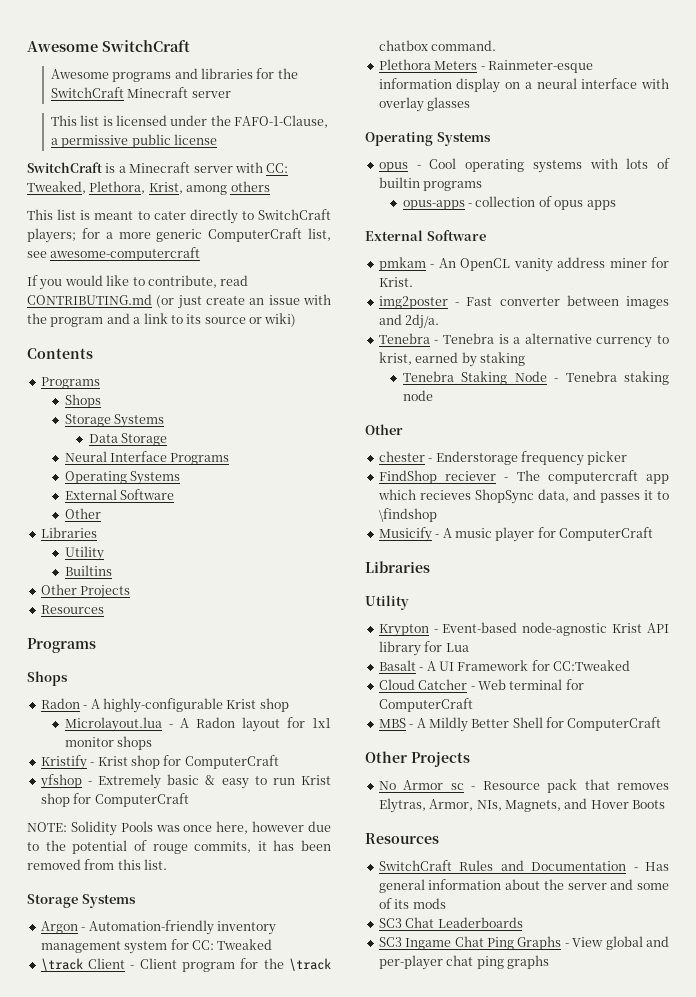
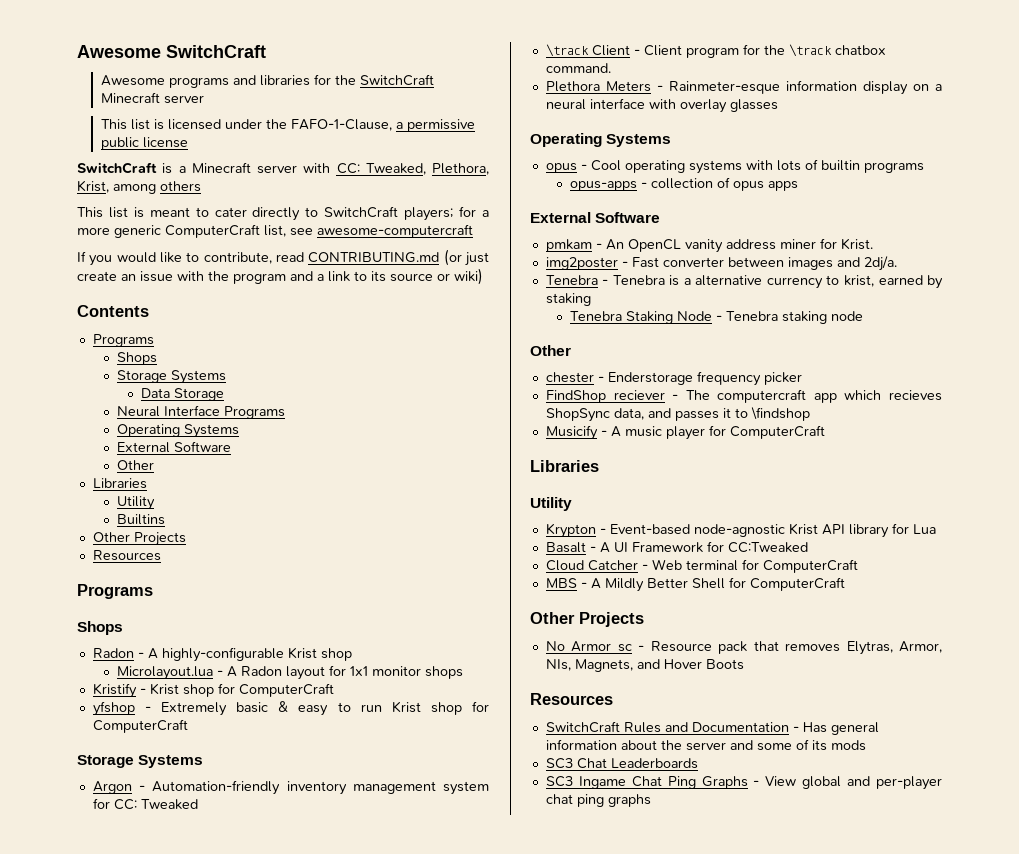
- NOTE: Solidity Pools was once here, however due to the potential of rouge commits, it has been removed from this list.

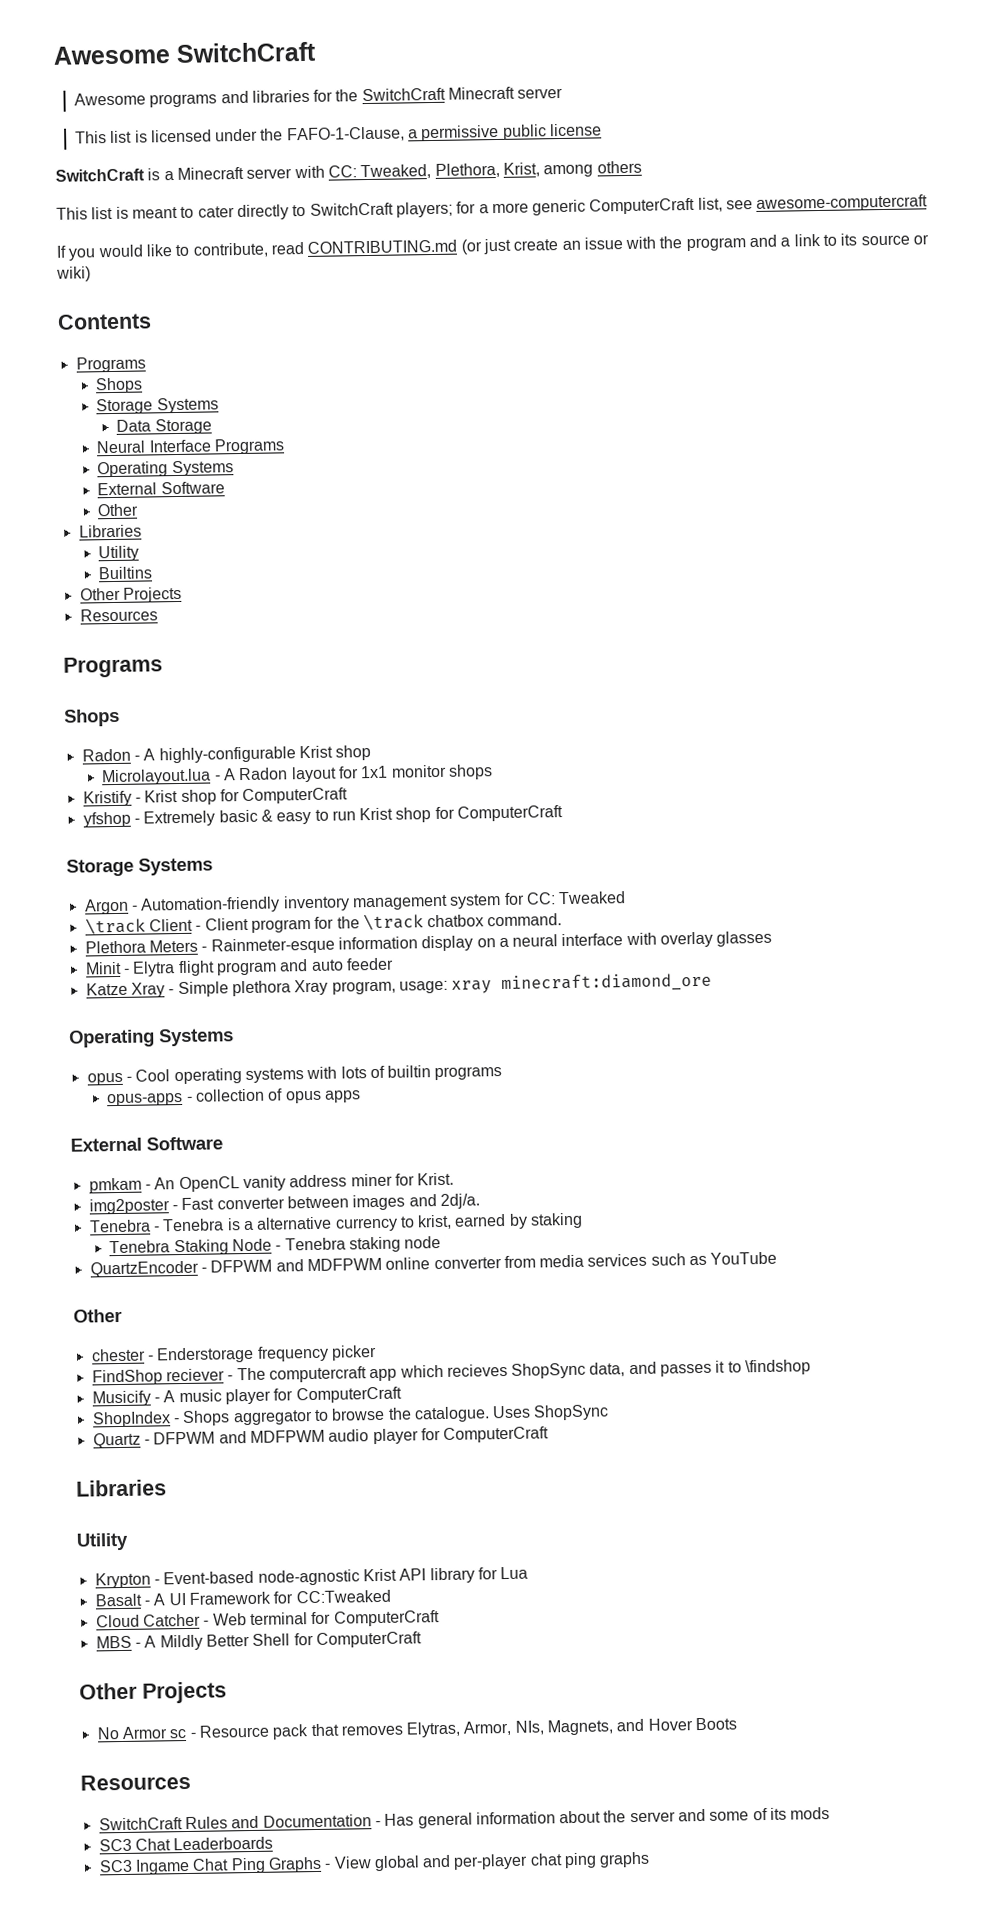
+ Minit - Elytra flight program and auto feeder
+ Katze Xray - Simple plethora Xray program, usage: xray minecraft:diamond_ore
+ QuartzEncoder - DFPWM and MDFPWM online converter from media services such as YouTube
+ ShopIndex - Shops aggregator to browse the catalogue. Uses ShopSync
+ Quartz - DFPWM and MDFPWM audio player for ComputerCraft

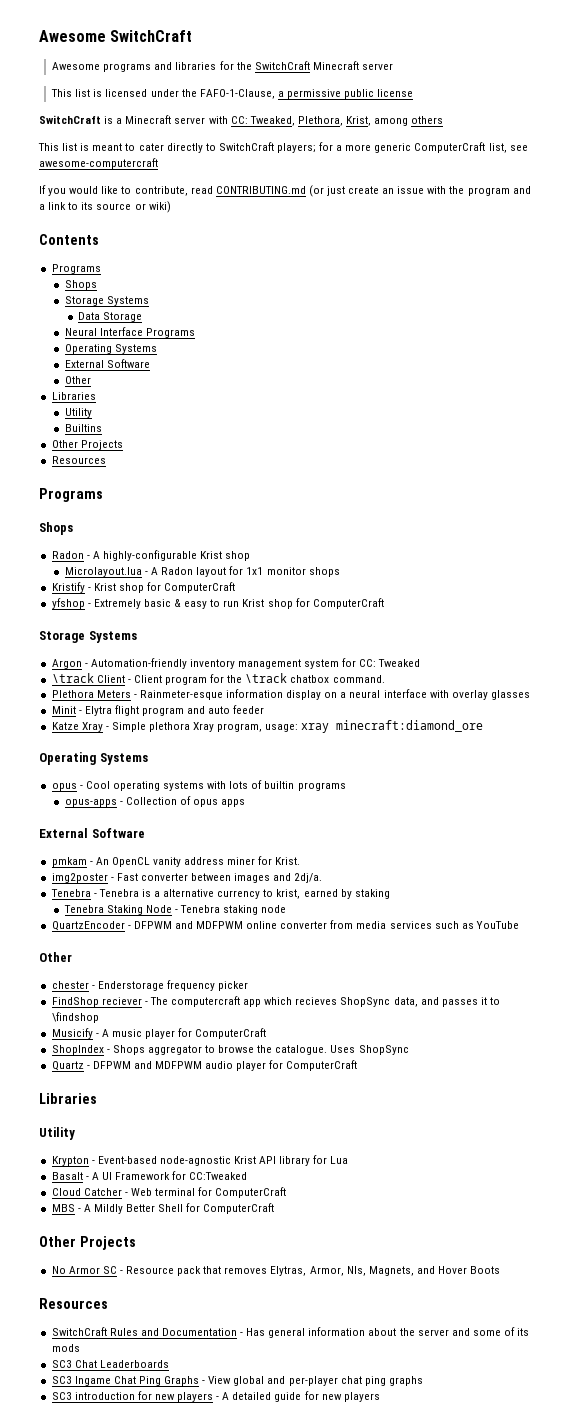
- opus-apps - collection of opus apps
+ opus-apps - Collection of opus apps
- No Armor sc - Resource pack that removes Elytras, Armor, NIs, Magnets, and Hover Boots
+ No Armor SC - Resource pack that removes Elytras, Armor, NIs, Magnets, and Hover Boots
+ SC3 introduction for new players - A detailed guide for new players

